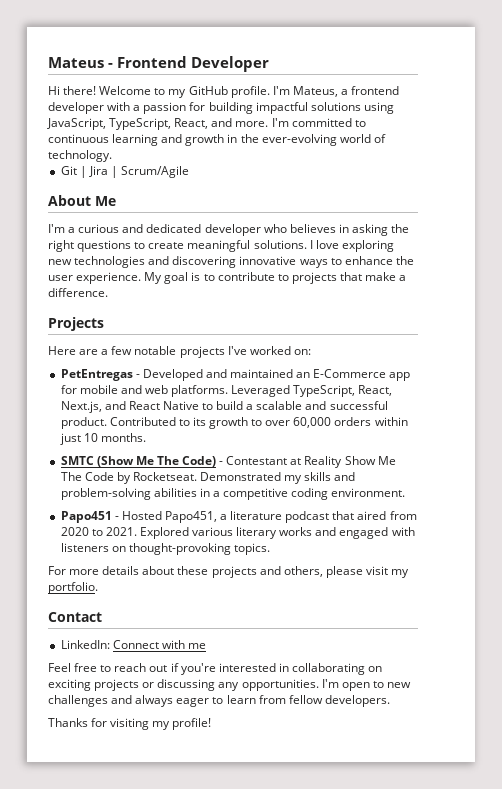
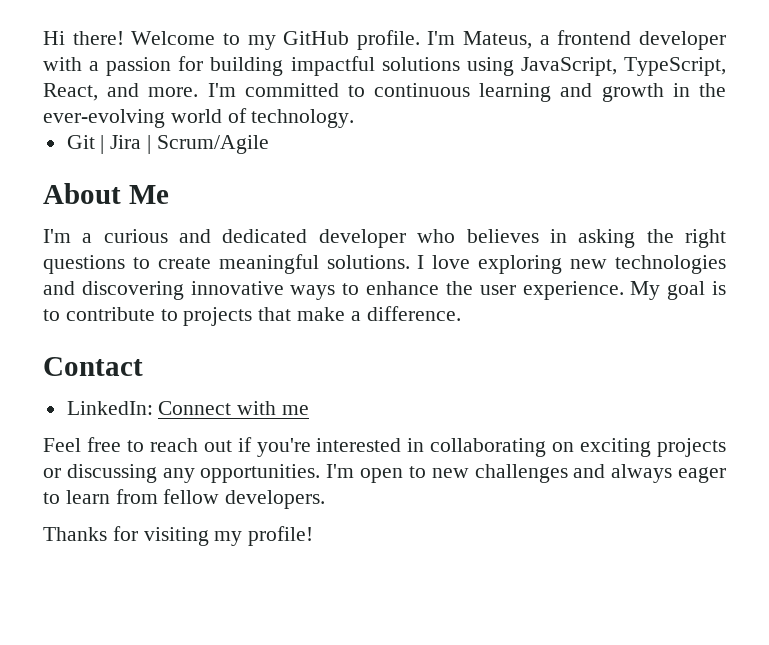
- Mateus - Frontend Developer
- Projects
- Here are a few notable projects I've worked on:
- PetEntregas - Developed and maintained an E-Commerce app for mobile and web platforms. Leveraged TypeScript, React, Next.js, and React Native to build a scalable and successful product. Contributed to its growth to over 60,000 orders within just 10 months.
- SMTC (Show Me The Code) - Contestant at Reality Show Me The Code by Rocketseat. Demonstrated my skills and problem-solving abilities in a competitive coding environment.
- Papo451 - Hosted Papo451, a literature podcast that aired from 2020 to 2021. Explored various literary works and engaged with listeners on thought-provoking topics.
- For more details about these projects and others, please visit my portfolio.

